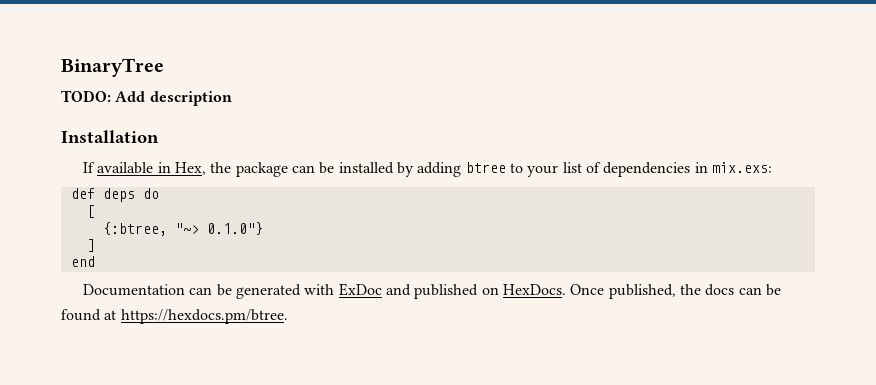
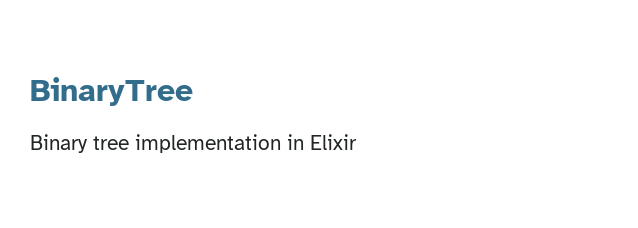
- TODO: Add description
- Installation
- If available in Hex, the package can be installed by adding btree to your list of dependencies in mix.exs:
- def deps do
- [
- {:btree, "~> 0.1.0"}
- ]
- end
- Documentation can be generated with ExDoc and published on HexDocs. Once published, the docs can be found at https://hexdocs.pm/btree.
+ Binary tree implementation in Elixir

